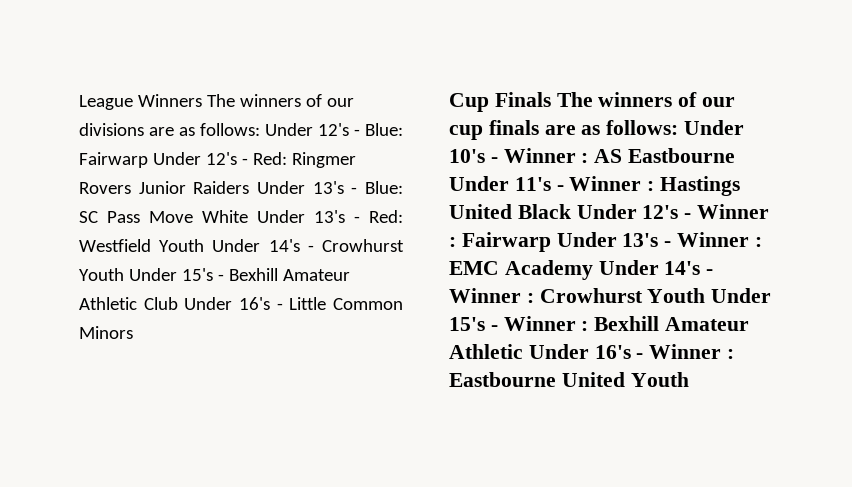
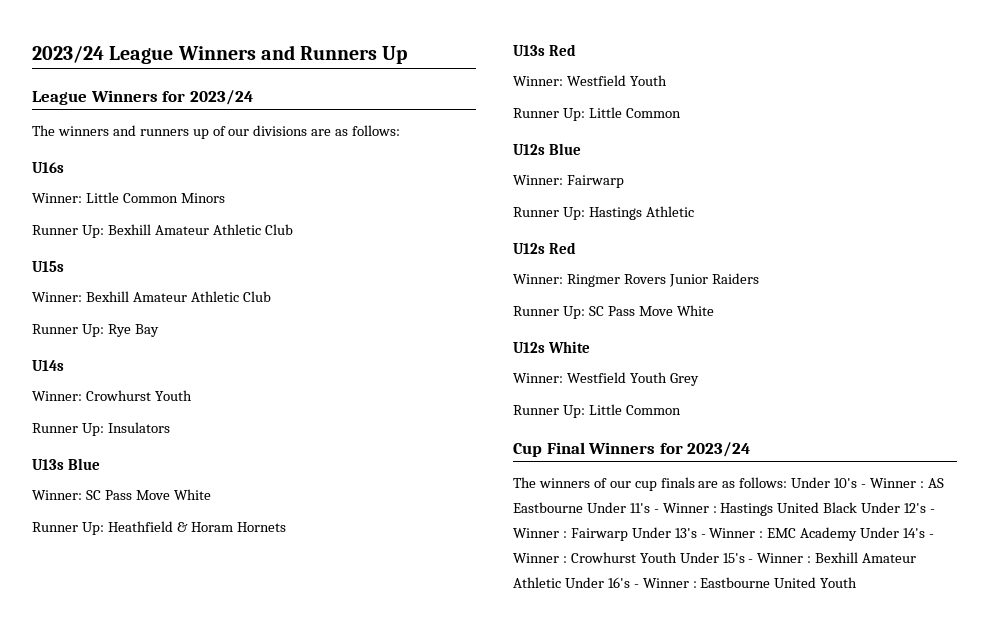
- League Winners The winners of our divisions are as follows: Under 12's - Blue: Fairwarp Under 12's - Red: Ringmer Rovers Junior Raiders Under 13's - Blue: SC Pass Move White Under 13's - Red: Westfield Youth Under 14's - Crowhurst Youth Under 15's - Bexhill Amateur Athletic Club Under 16's - Little Common Minors
+ 2023/24 League Winners and Runners Up
+ League Winners for 2023/24
+ The winners and runners up of our divisions are as follows:
+ U16s
+ Winner: Little Common Minors
+ Runner Up: Bexhill Amateur Athletic Club
+ U15s
+ Winner: Bexhill Amateur Athletic Club
+ Runner Up: Rye Bay
+ U14s
+ Winner: Crowhurst Youth
+ Runner Up: Insulators
+ U13s Blue
+ Winner: SC Pass Move White
+ Runner Up: Heathfield & Horam Hornets
+ U13s Red
+ Winner: Westfield Youth
+ Runner Up: Little Common
+ U12s Blue
+ Winner: Fairwarp
+ Runner Up: Hastings Athletic
+ U12s Red
+ Winner: Ringmer Rovers Junior Raiders
+ Runner Up: SC Pass Move White
+ U12s White
+ Winner: Westfield Youth Grey
+ Runner Up: Little Common
- Cup Finals The winners of our cup finals are as follows:
+ Cup Final Winners for 2023/24
+ The winners of our cup finals are as follows:

